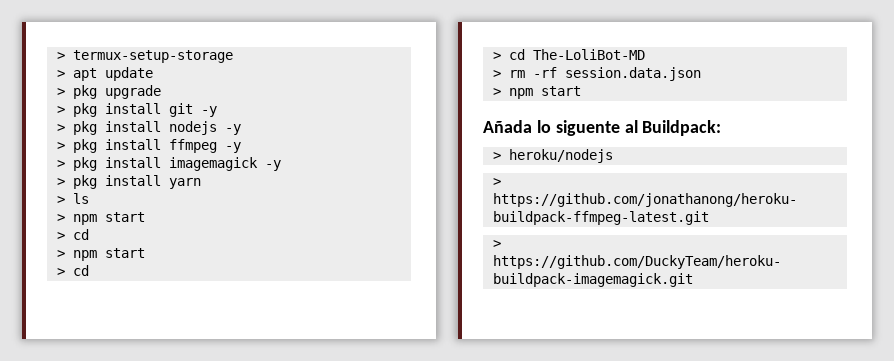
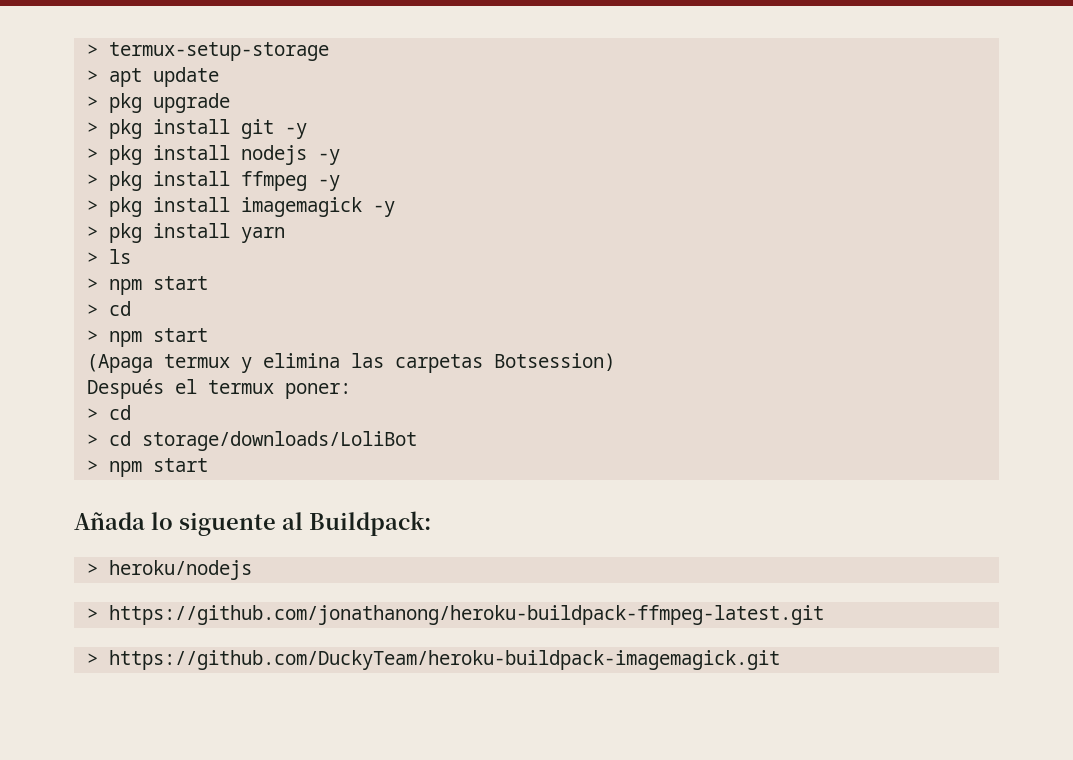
+ (Apaga termux y elimina las carpetas Botsession)
+ Después el termux poner:
- > cd The-LoliBot-MD
- > rm -rf session.data.json
+ > cd storage/downloads/LoliBot

